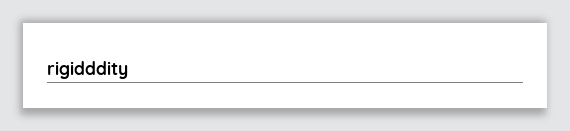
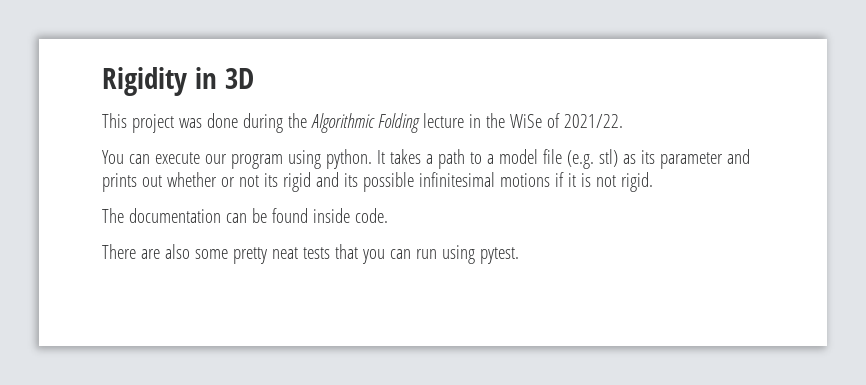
- rigidddity
+ Rigidity in 3D
+ This project was done during the Algorithmic Folding lecture in the WiSe of 2021/22.
+ You can execute our program using python. It takes a path to a model file (e.g. stl) as its parameter and prints out whether or not its rigid and its possible infinitesimal motions if it is not rigid.
+ The documentation can be found inside code.
+ There are also some pretty neat tests that you can run using pytest.

